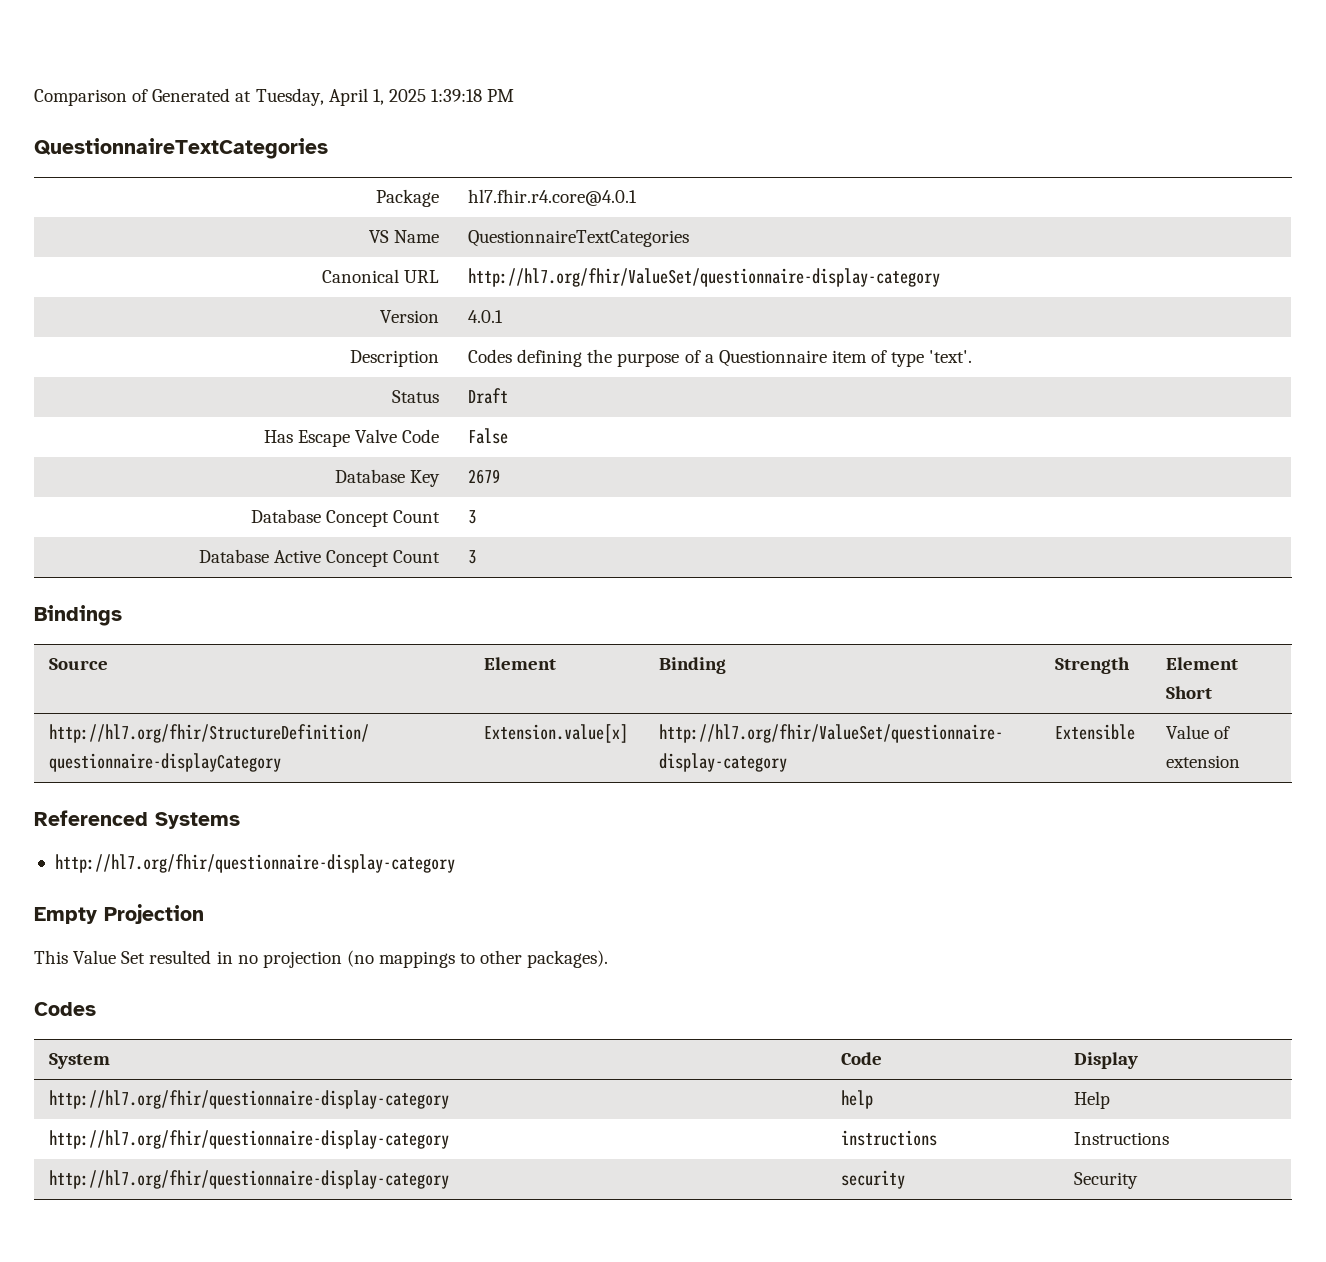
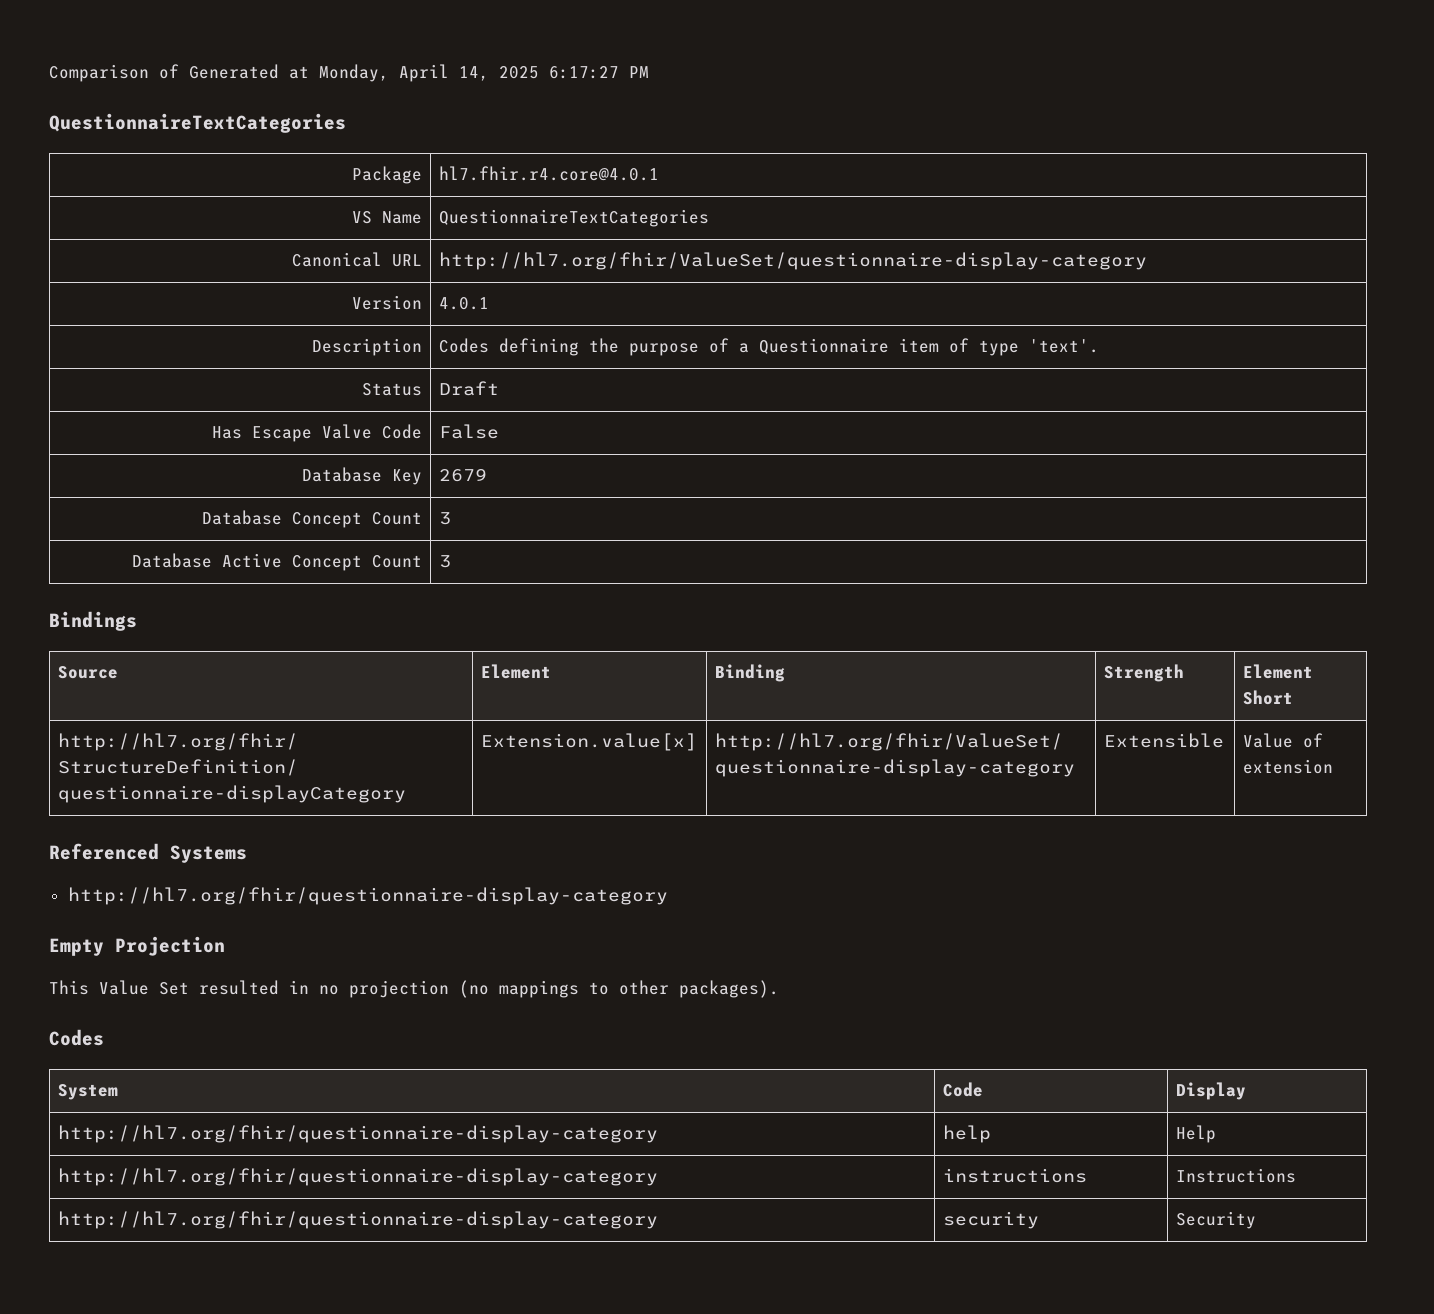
- Comparison of Generated at Tuesday, April 1, 2025 1:39:18 PM
+ Comparison of Generated at Monday, April 14, 2025 6:17:27 PM

